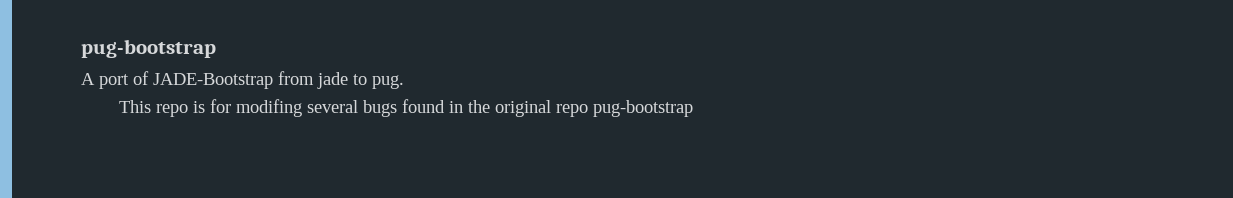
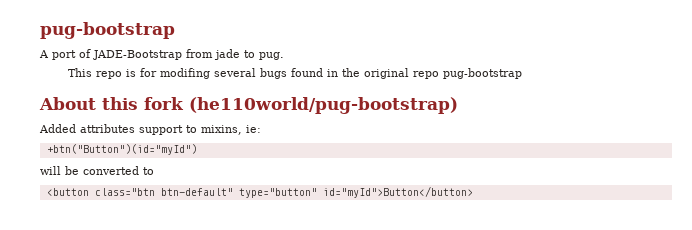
+ About this fork (he110world/pug-bootstrap)
+ Added attributes support to mixins, ie:
+ +btn("Button")(id="myId")
+ will be converted to
+ <button class="btn btn-default" type="button" id="myId">Button</button>

